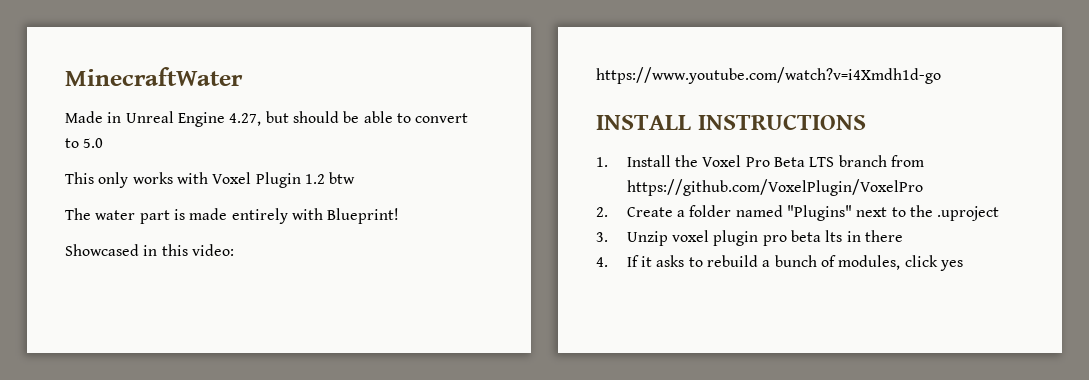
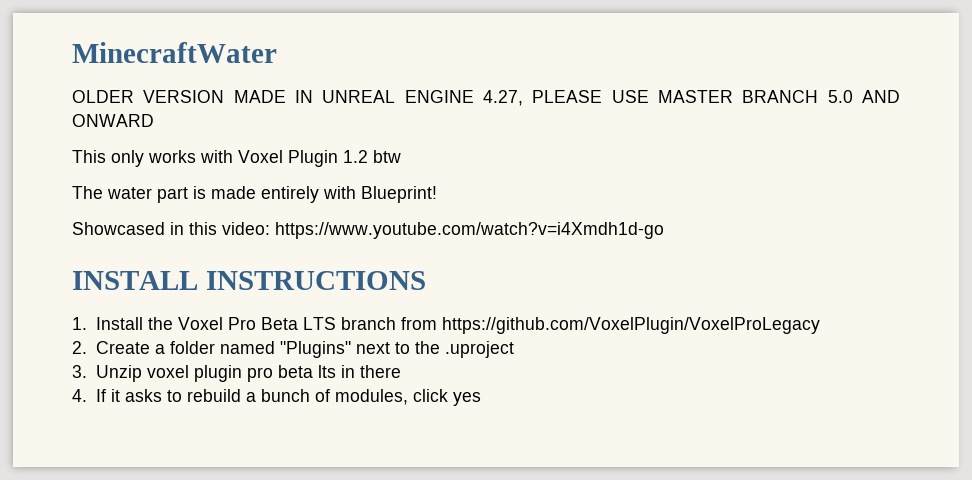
- Made in Unreal Engine 4.27, but should be able to convert to 5.0
+ OLDER VERSION MADE IN UNREAL ENGINE 4.27, PLEASE USE MASTER BRANCH 5.0 AND ONWARD
- 1. Install the Voxel Pro Beta LTS branch from https://github.com/VoxelPlugin/VoxelPro
+ 1. Install the Voxel Pro Beta LTS branch from https://github.com/VoxelPlugin/VoxelProLegacy

